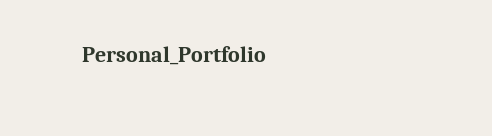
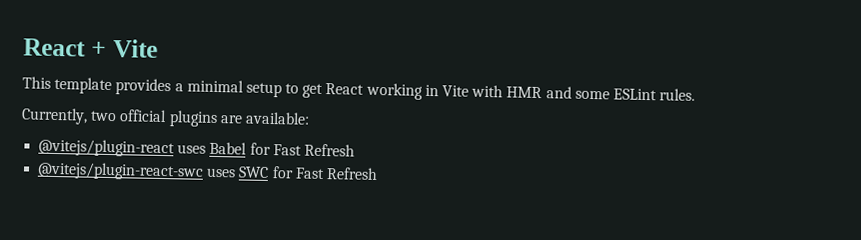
- Personal_Portfolio
+ React + Vite
+ This template provides a minimal setup to get React working in Vite with HMR and some ESLint rules.
+ Currently, two official plugins are available:
+ @vitejs/plugin-react uses Babel for Fast Refresh
+ @vitejs/plugin-react-swc uses SWC for Fast Refresh

